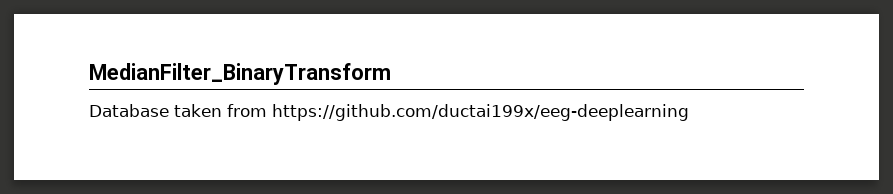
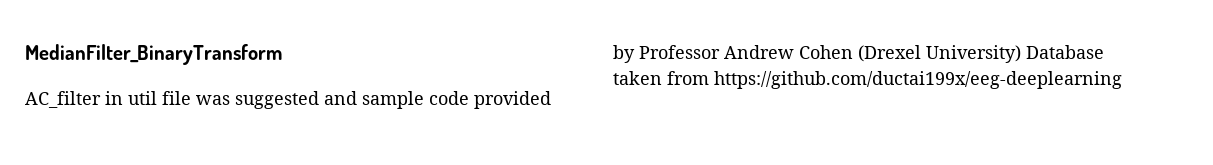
- Database taken from https://github.com/ductai199x/eeg-deeplearning
+ AC_filter in util file was suggested and sample code provided by Professor Andrew Cohen (Drexel University) Database taken from https://github.com/ductai199x/eeg-deeplearning

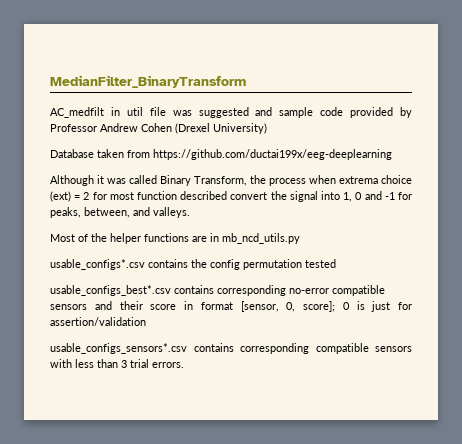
- AC_filter in util file was suggested and sample code provided by Professor Andrew Cohen (Drexel University) Database taken from https://github.com/ductai199x/eeg-deeplearning
+ AC_medfilt in util file was suggested and sample code provided by Professor Andrew Cohen (Drexel University)
+ Database taken from https://github.com/ductai199x/eeg-deeplearning
+ Although it was called Binary Transform, the process when extrema choice (ext) = 2 for most function described convert the signal into 1, 0 and -1 for peaks, between, and valleys.
+ Most of the helper functions are in mb_ncd_utils.py
+ usable_configs*.csv contains the config permutation tested
+ usable_configs_best*.csv contains corresponding no-error compatible sensors and their score in format [sensor, 0, score]; 0 is just for assertion/validation
+ usable_configs_sensors*.csv contains corresponding compatible sensors with less than 3 trial errors.

